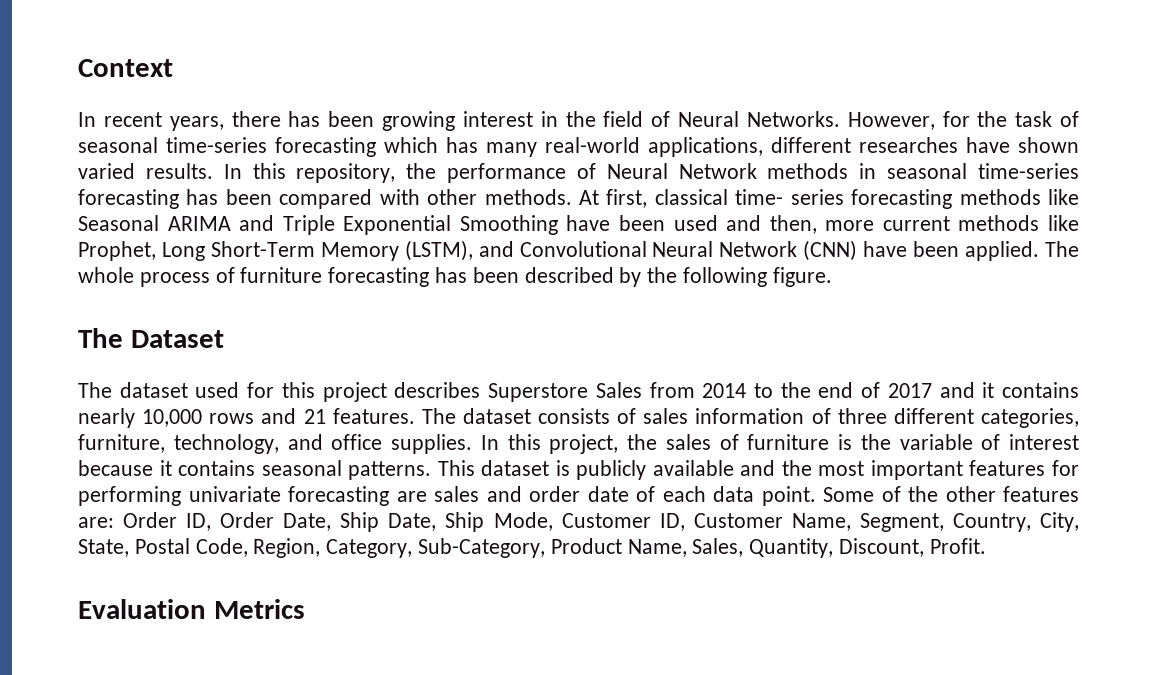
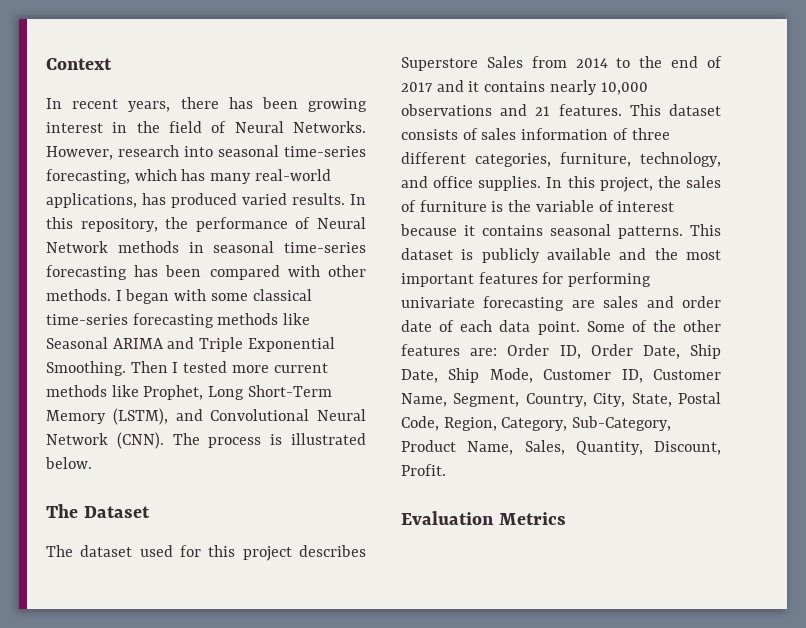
- However, for the task of seasonal time-series forecasting which has many real-world applications, different researches have shown varied results.
+ However, research into seasonal time-series forecasting, which has many real-world applications, has produced varied results.
- At first, classical time- series forecasting methods like Seasonal ARIMA and Triple Exponential Smoothing have been used and then, more current methods like Prophet, Long Short-Term Memory (LSTM), and Convolutional Neural Network (CNN) have been applied. The whole process of furniture forecasting has been described by the following figure.
+ I began with some classical time-series forecasting methods like Seasonal ARIMA and Triple Exponential Smoothing. Then I tested more current methods like Prophet, Long Short-Term Memory (LSTM), and Convolutional Neural Network (CNN). The process is illustrated below.
- The dataset used for this project describes Superstore Sales from 2014 to the end of 2017 and it contains nearly 10,000 rows and 21 features.
+ The dataset used for this project describes Superstore Sales from 2014 to the end of 2017 and it contains nearly 10,000 observations and 21 features.
- The dataset consists of sales information of three different categories, furniture, technology, and office supplies.
+ This dataset consists of sales information of three different categories, furniture, technology, and office supplies.

